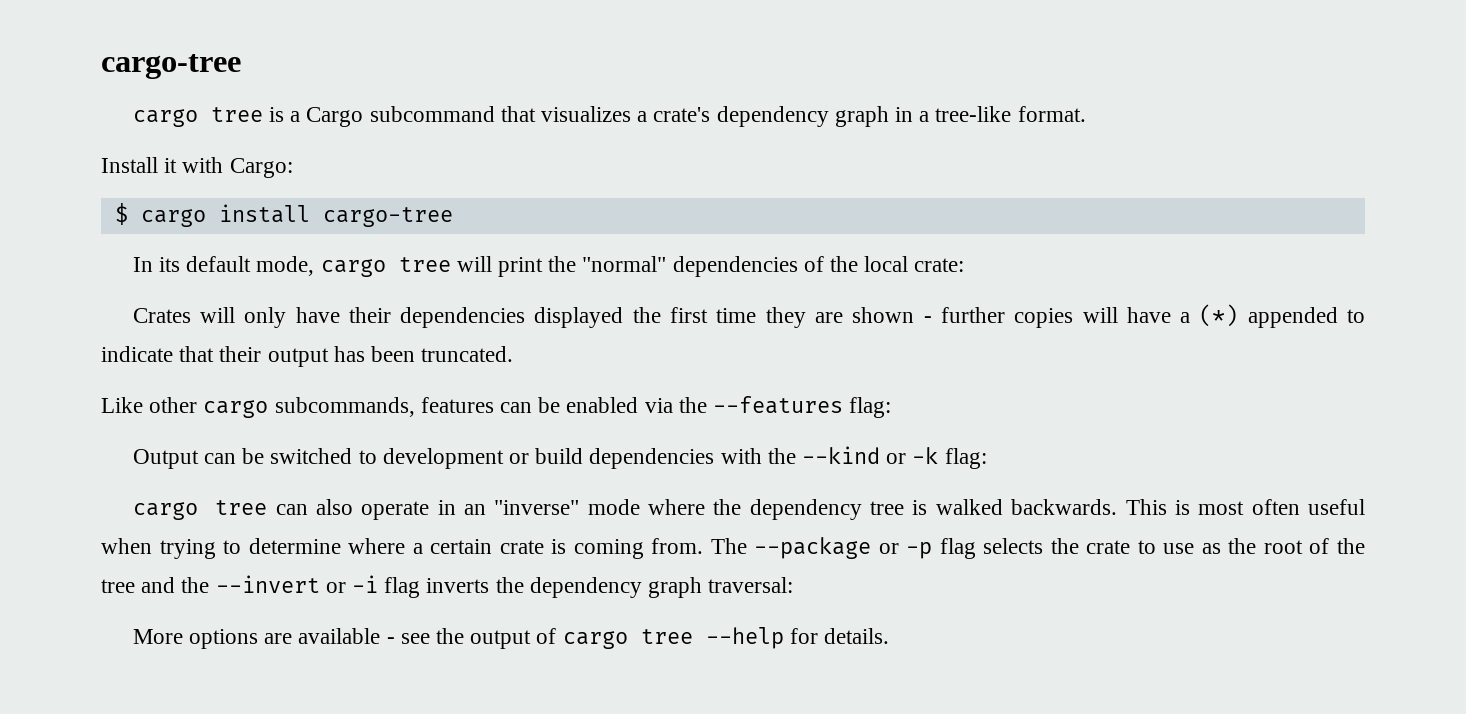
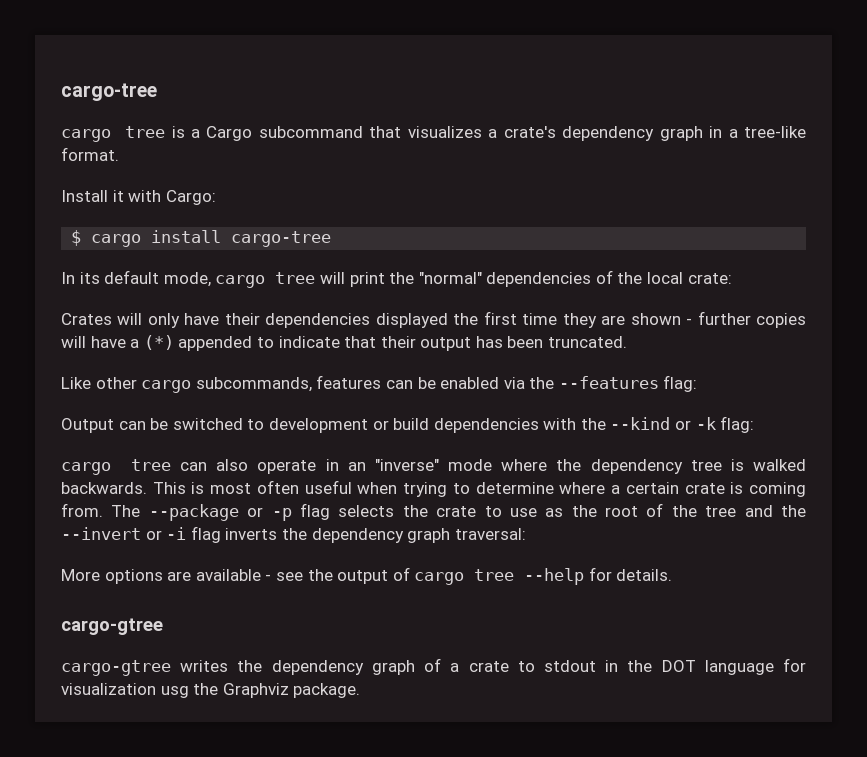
  More options are available - see the output of cargo tree --help for details.
+ cargo-gtree
+ cargo-gtree writes the dependency graph of a crate to stdout in the DOT language for visualization usg the Graphviz package.

